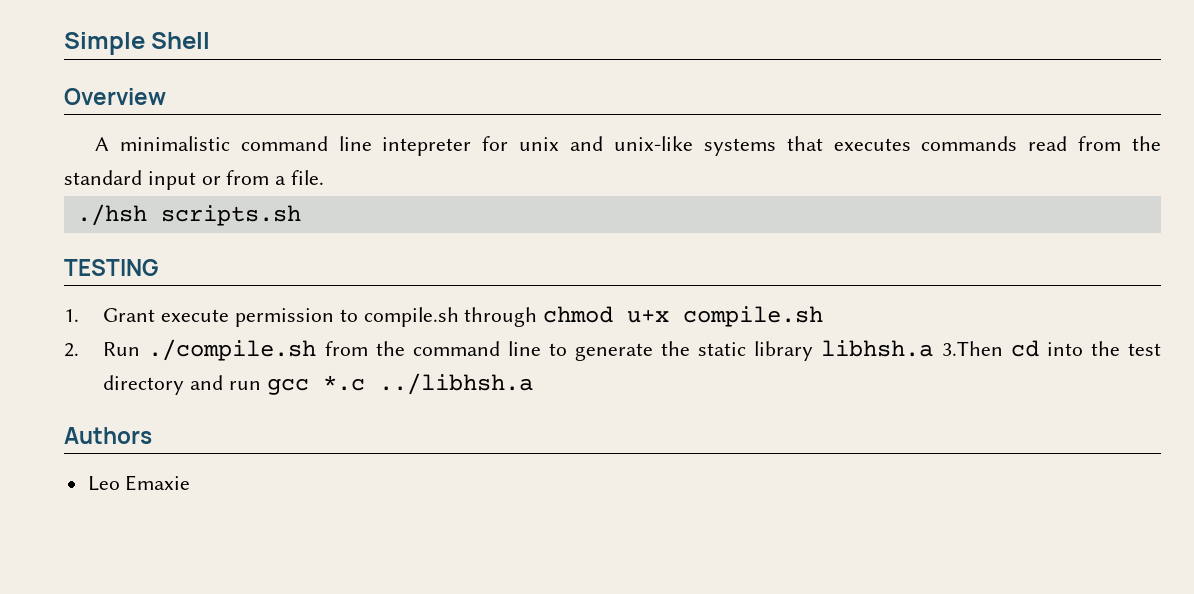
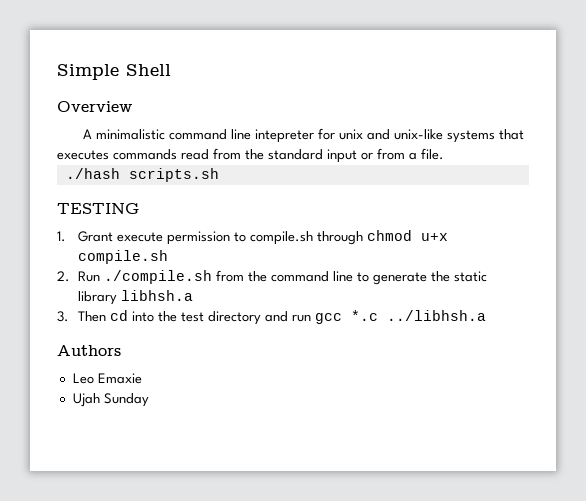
- ./hsh scripts.sh
+ ./hash scripts.sh
- 2. Run ./compile.sh from the command line to generate the static library libhsh.a 3.Then cd into the test directory and run gcc *.c ../libhsh.a
+ 2. Run ./compile.sh from the command line to generate the static library libhsh.a
+ 3. Then cd into the test directory and run gcc *.c ../libhsh.a
+ Ujah Sunday

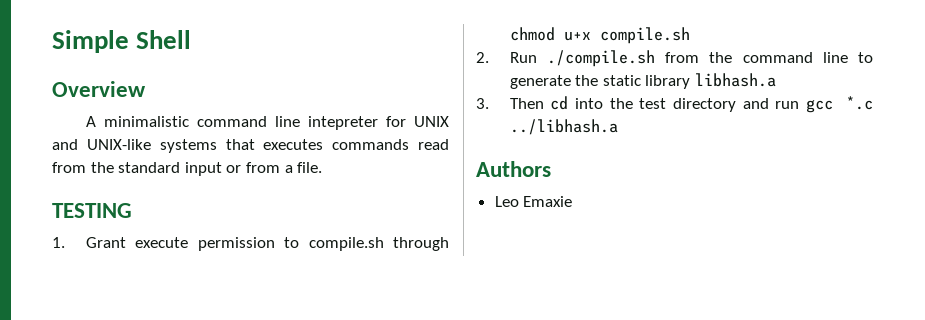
- A minimalistic command line intepreter for unix and unix-like systems that executes commands read from the standard input or from a file.
+ A minimalistic command line intepreter for UNIX and UNIX-like systems that executes commands read from the standard input or from a file.
- ./hash scripts.sh
- 2. Run ./compile.sh from the command line to generate the static library libhsh.a
+ 2. Run ./compile.sh from the command line to generate the static library libhash.a
- 3. Then cd into the test directory and run gcc *.c ../libhsh.a
+ 3. Then cd into the test directory and run gcc *.c ../libhash.a
- Ujah Sunday

